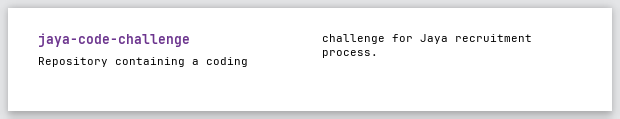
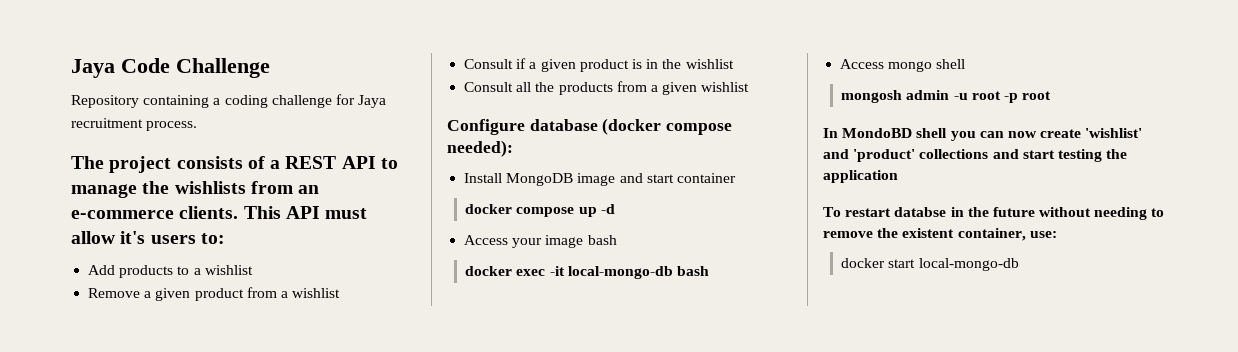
- jaya-code-challenge
+ Jaya Code Challenge
+ The project consists of a REST API to manage the wishlists from an e-commerce clients. This API must allow it's users to:
+ Add products to a wishlist
+ Remove a given product from a wishlist
+ Consult if a given product is in the wishlist
+ Consult all the products from a given wishlist
+ Configure database (docker compose needed):
+ Install MongoDB image and start container
+ docker compose up -d
+ Access your image bash
+ docker exec -it local-mongo-db bash
+ Access mongo shell
+ mongosh admin -u root -p root
+ In MondoBD shell you can now create 'wishlist' and 'product' collections and start testing the application
+ To restart databse in the future without needing to remove the existent container, use:
+ docker start local-mongo-db

